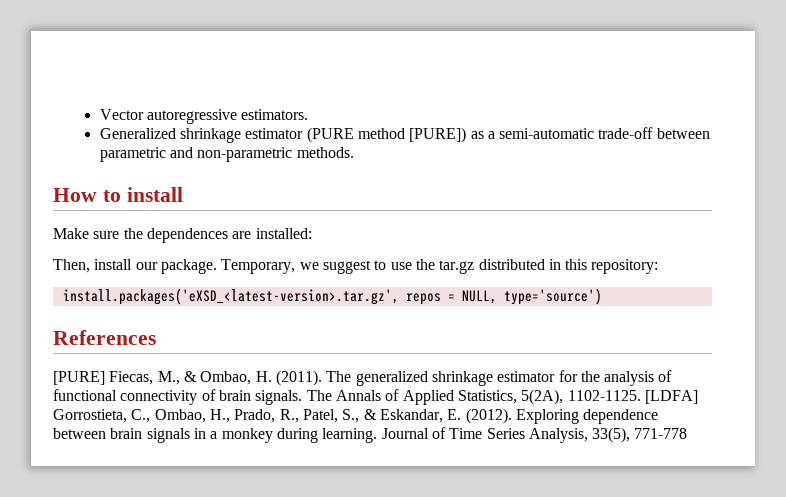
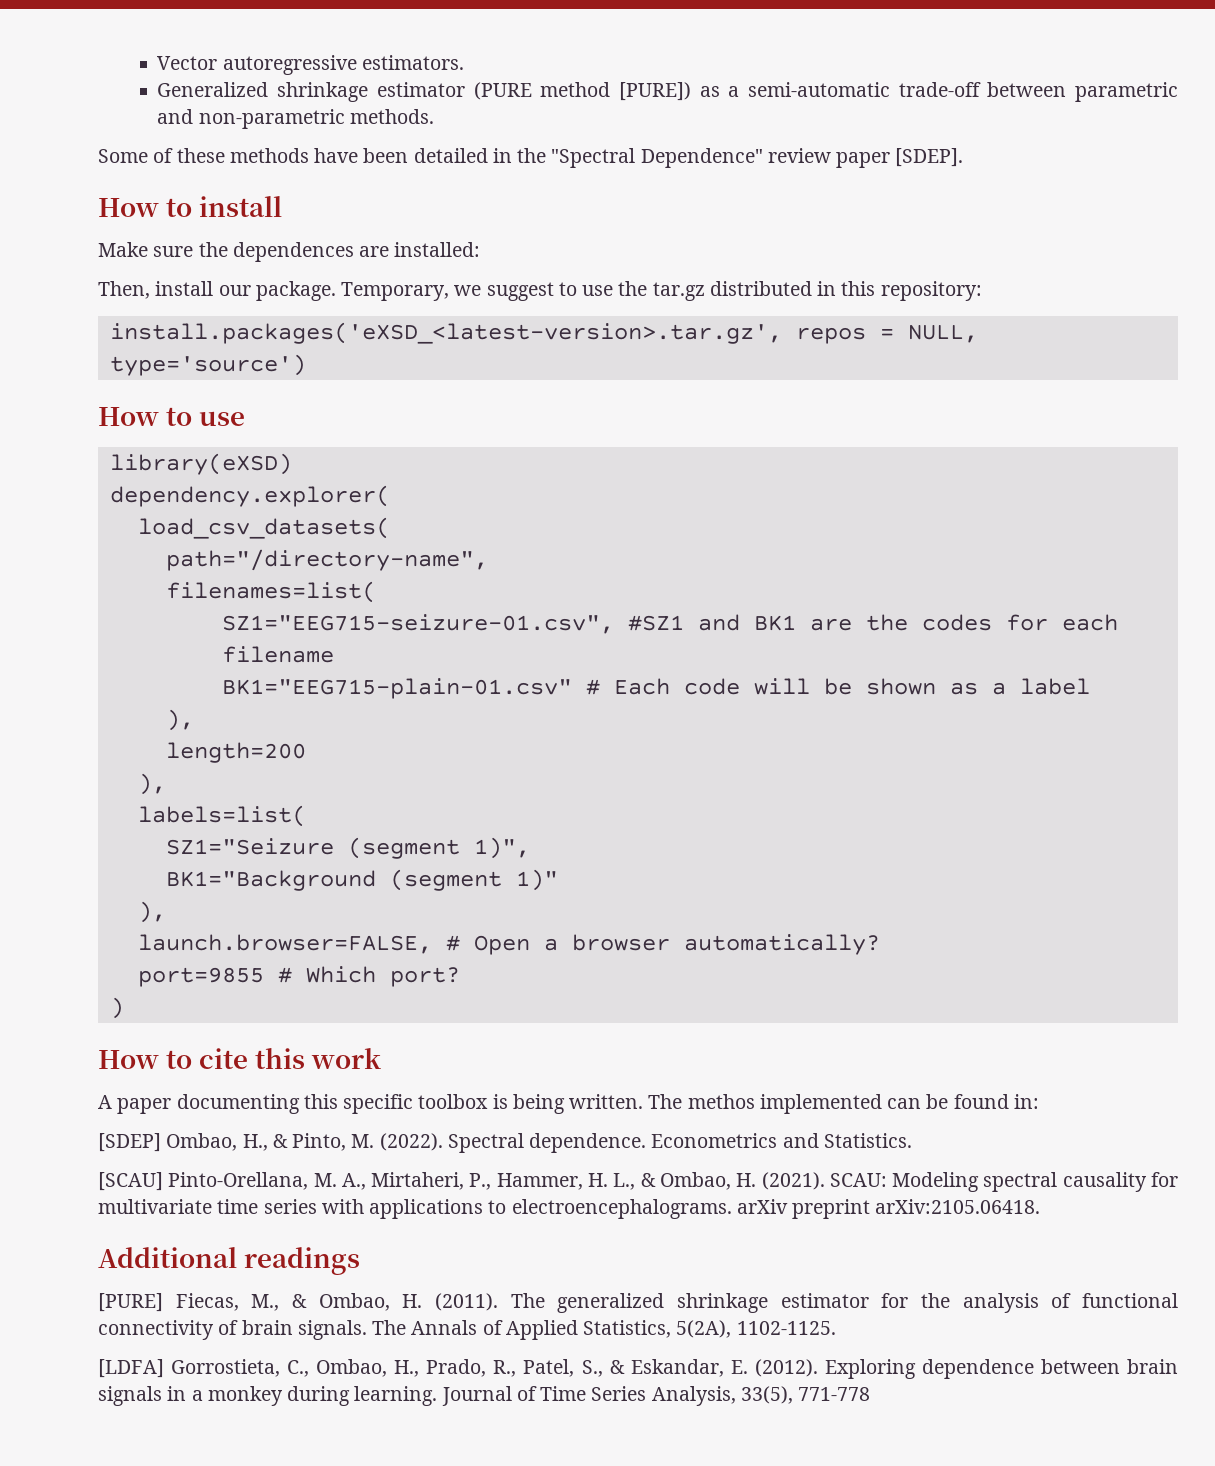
+ Some of these methods have been detailed in the "Spectral Dependence" review paper [SDEP].
- References
+ How to use
+ library(eXSD)
+ dependency.explorer(
+ load_csv_datasets(
+ path="/directory-name",
+ filenames=list(
+ SZ1="EEG715-seizure-01.csv", #SZ1 and BK1 are the codes for each filename
+ BK1="EEG715-plain-01.csv" # Each code will be shown as a label
+ ),
+ length=200
+ ),
+ labels=list(
+ SZ1="Seizure (segment 1)",
+ BK1="Background (segment 1)"
+ ),
+ launch.browser=FALSE, # Open a browser automatically?
+ port=9855 # Which port?
+ )
+ How to cite this work
+ A paper documenting this specific toolbox is being written. The methos implemented can be found in:
+ [SDEP] Ombao, H., & Pinto, M. (2022). Spectral dependence. Econometrics and Statistics.
+ [SCAU] Pinto-Orellana, M. A., Mirtaheri, P., Hammer, H. L., & Ombao, H. (2021). SCAU: Modeling spectral causality for multivariate time series with applications to electroencephalograms. arXiv preprint arXiv:2105.06418.
+ Additional readings
- The Annals of Applied Statistics, 5(2A), 1102-1125. [LDFA] Gorrostieta, C., Ombao, H., Prado, R., Patel, S., & Eskandar, E. (2012).
+ The Annals of Applied Statistics, 5(2A), 1102-1125.
+ [LDFA] Gorrostieta, C., Ombao, H., Prado, R., Patel, S., & Eskandar, E. (2012).

